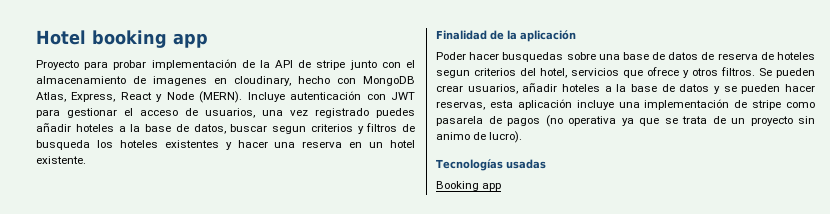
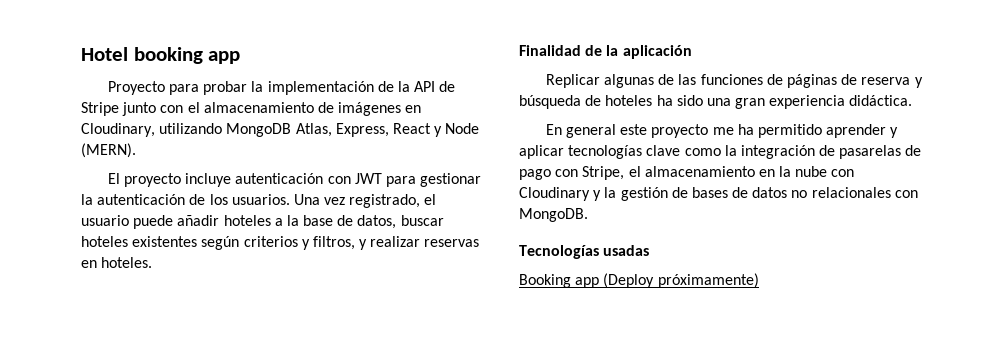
- Proyecto para probar implementación de la API de stripe junto con el almacenamiento de imagenes en cloudinary, hecho con MongoDB Atlas, Express, React y Node (MERN). Incluye autenticación con JWT para gestionar el acceso de usuarios, una vez registrado puedes añadir hoteles a la base de datos, buscar segun criterios y filtros de busqueda los hoteles existentes y hacer una reserva en un hotel existente.
+ Proyecto para probar la implementación de la API de Stripe junto con el almacenamiento de imágenes en Cloudinary, utilizando MongoDB Atlas, Express, React y Node (MERN).
+ El proyecto incluye autenticación con JWT para gestionar la autenticación de los usuarios. Una vez registrado, el usuario puede añadir hoteles a la base de datos, buscar hoteles existentes según criterios y filtros, y realizar reservas en hoteles.
  Finalidad de la aplicación
- Poder hacer busquedas sobre una base de datos de reserva de hoteles segun criterios del hotel, servicios que ofrece y otros filtros. Se pueden crear usuarios, añadir hoteles a la base de datos y se pueden hacer reservas, esta aplicación incluye una implementación de stripe como pasarela de pagos (no operativa ya que se trata de un proyecto sin animo de lucro).
+ Replicar algunas de las funciones de páginas de reserva y búsqueda de hoteles ha sido una gran experiencia didáctica.
+ En general este proyecto me ha permitido aprender y aplicar tecnologías clave como la integración de pasarelas de pago con Stripe, el almacenamiento en la nube con Cloudinary y la gestión de bases de datos no relacionales con MongoDB.
- Booking app
+ Booking app (Deploy próximamente)

